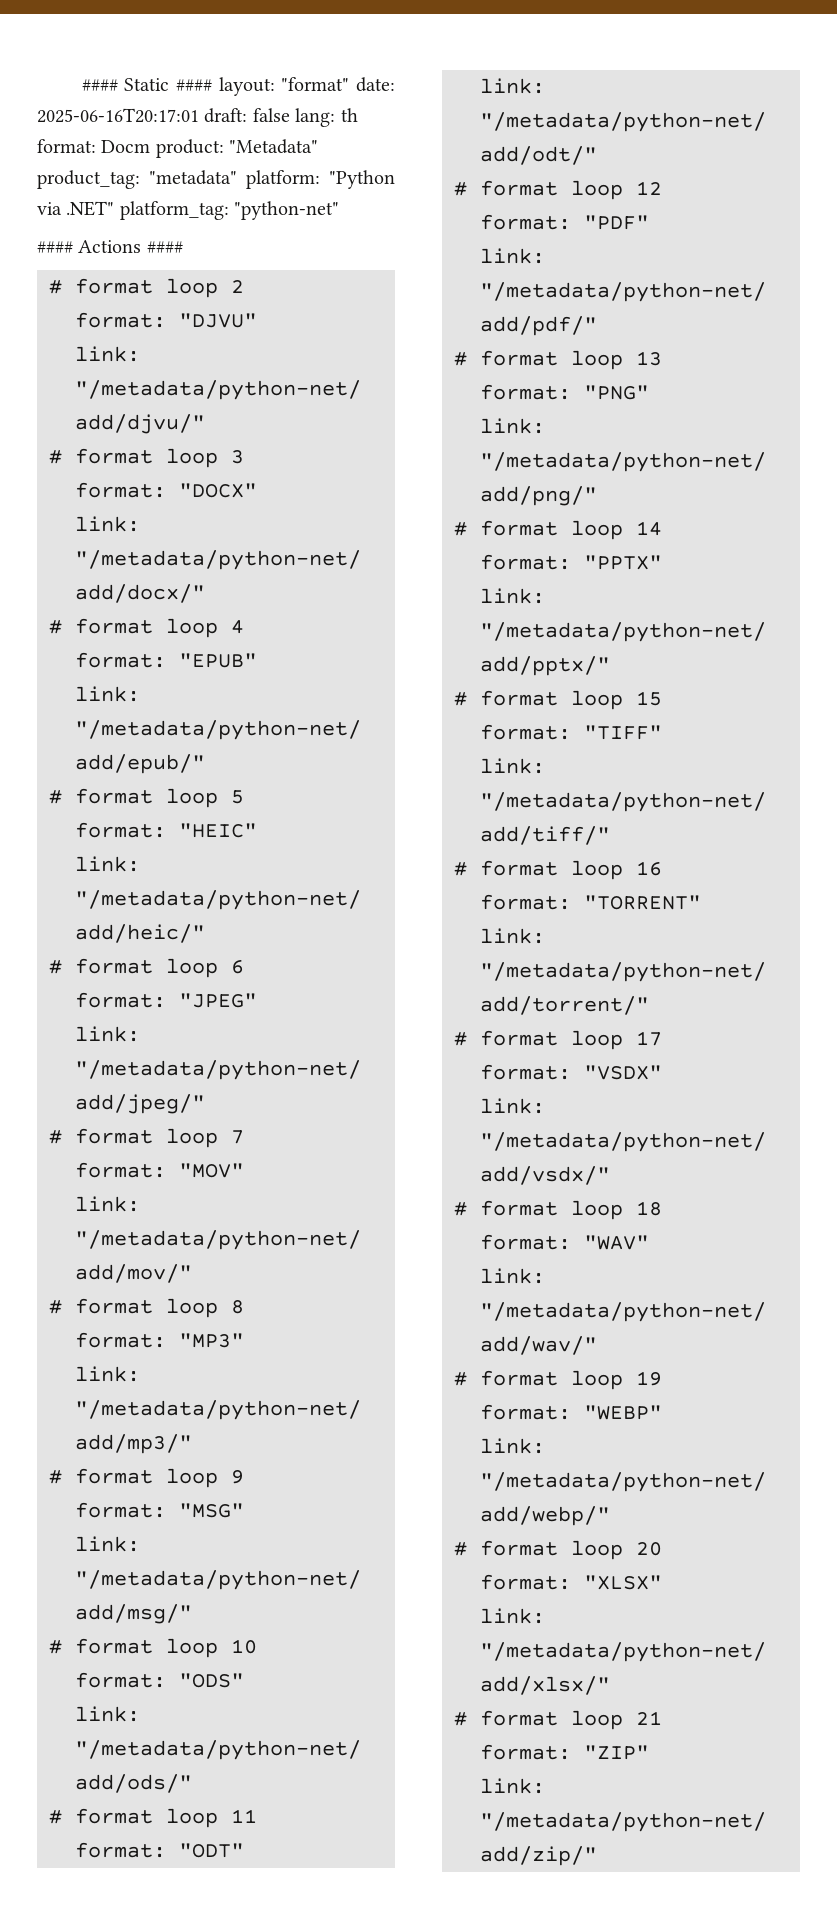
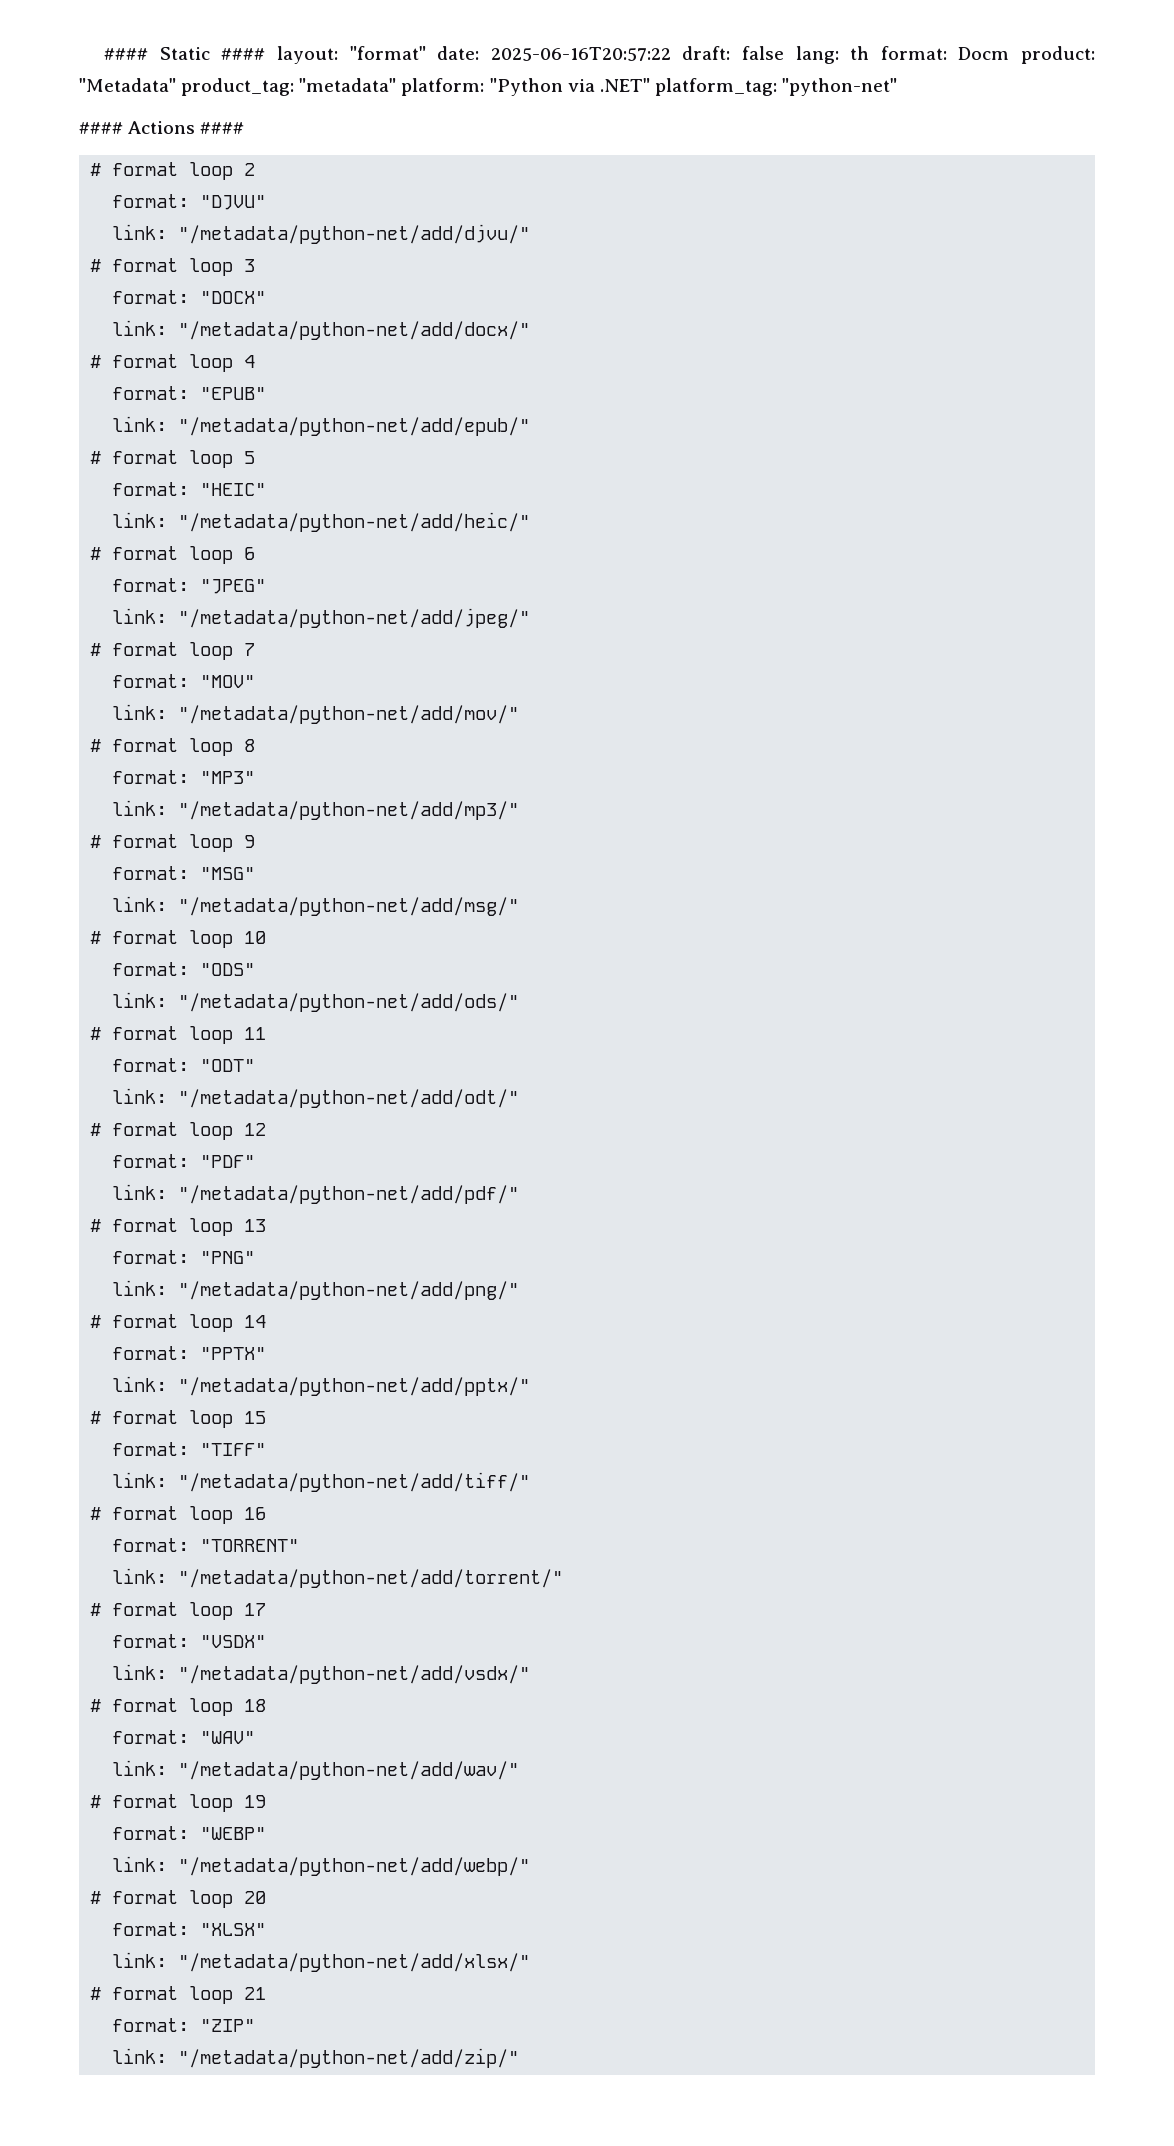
- #### Static #### layout: "format" date: 2025-06-16T20:17:01 draft: false lang: th format: Docm product: "Metadata" product_tag: "metadata" platform: "Python via .NET" platform_tag: "python-net"
+ #### Static #### layout: "format" date: 2025-06-16T20:57:22 draft: false lang: th format: Docm product: "Metadata" product_tag: "metadata" platform: "Python via .NET" platform_tag: "python-net"

